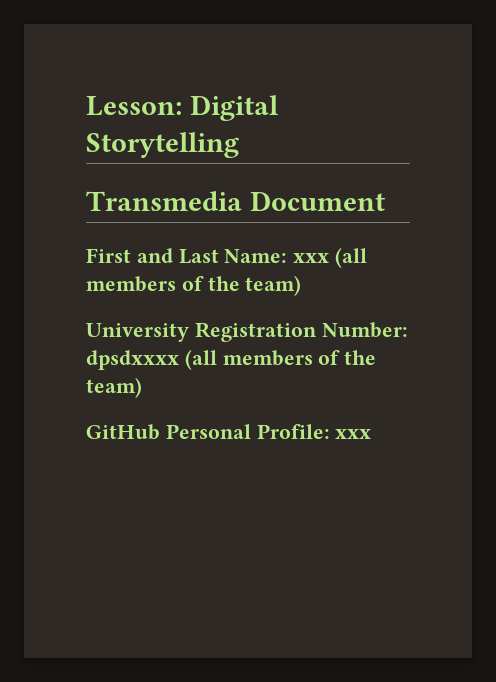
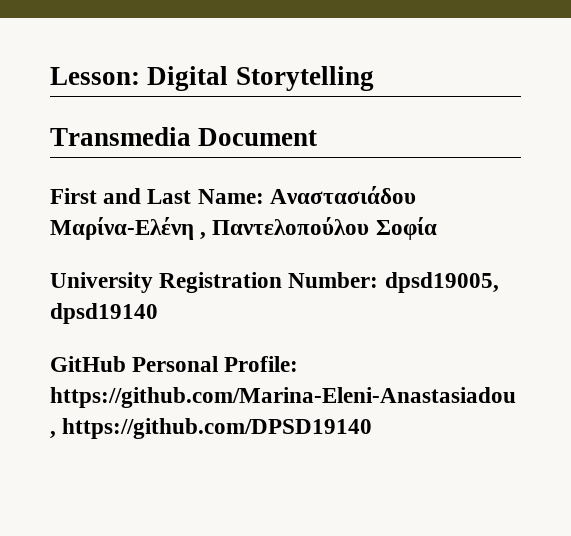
- First and Last Name: xxx (all members of the team)
- University Registration Number: dpsdxxxx (all members of the team)
+ First and Last Name: Αναστασιάδου Μαρίνα-Ελένη , Παντελοπούλου Σοφία
+ University Registration Number: dpsd19005, dpsd19140
- GitHub Personal Profile: xxx
+ GitHub Personal Profile: https://github.com/Marina-Eleni-Anastasiadou , https://github.com/DPSD19140

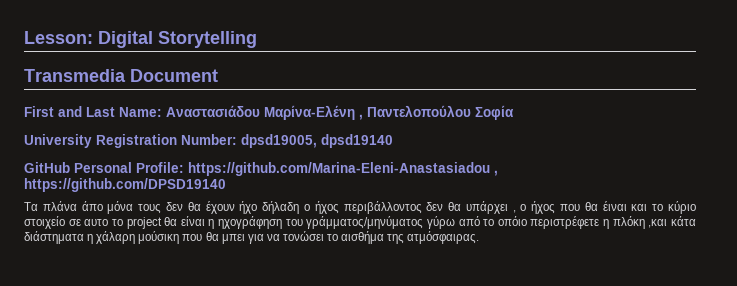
+ Τα πλάνα άπο μόνα τους δεν θα έχουν ήχο δήλαδη ο ήχος περιβάλλοντος δεν θα υπάρχει , ο ήχος που θα έιναι και το κύριο στοιχείο σε αυτο το project θα είναι η ηχογράφηση του γράμματος/μηνύματος γύρω από το οπόιο περιστρέφετε η πλόκη ,και κάτα διάστηματα η χάλαρη μούσικη που θα μπει για να τονώσει το αισθήμα της ατμόσφαιρας.

